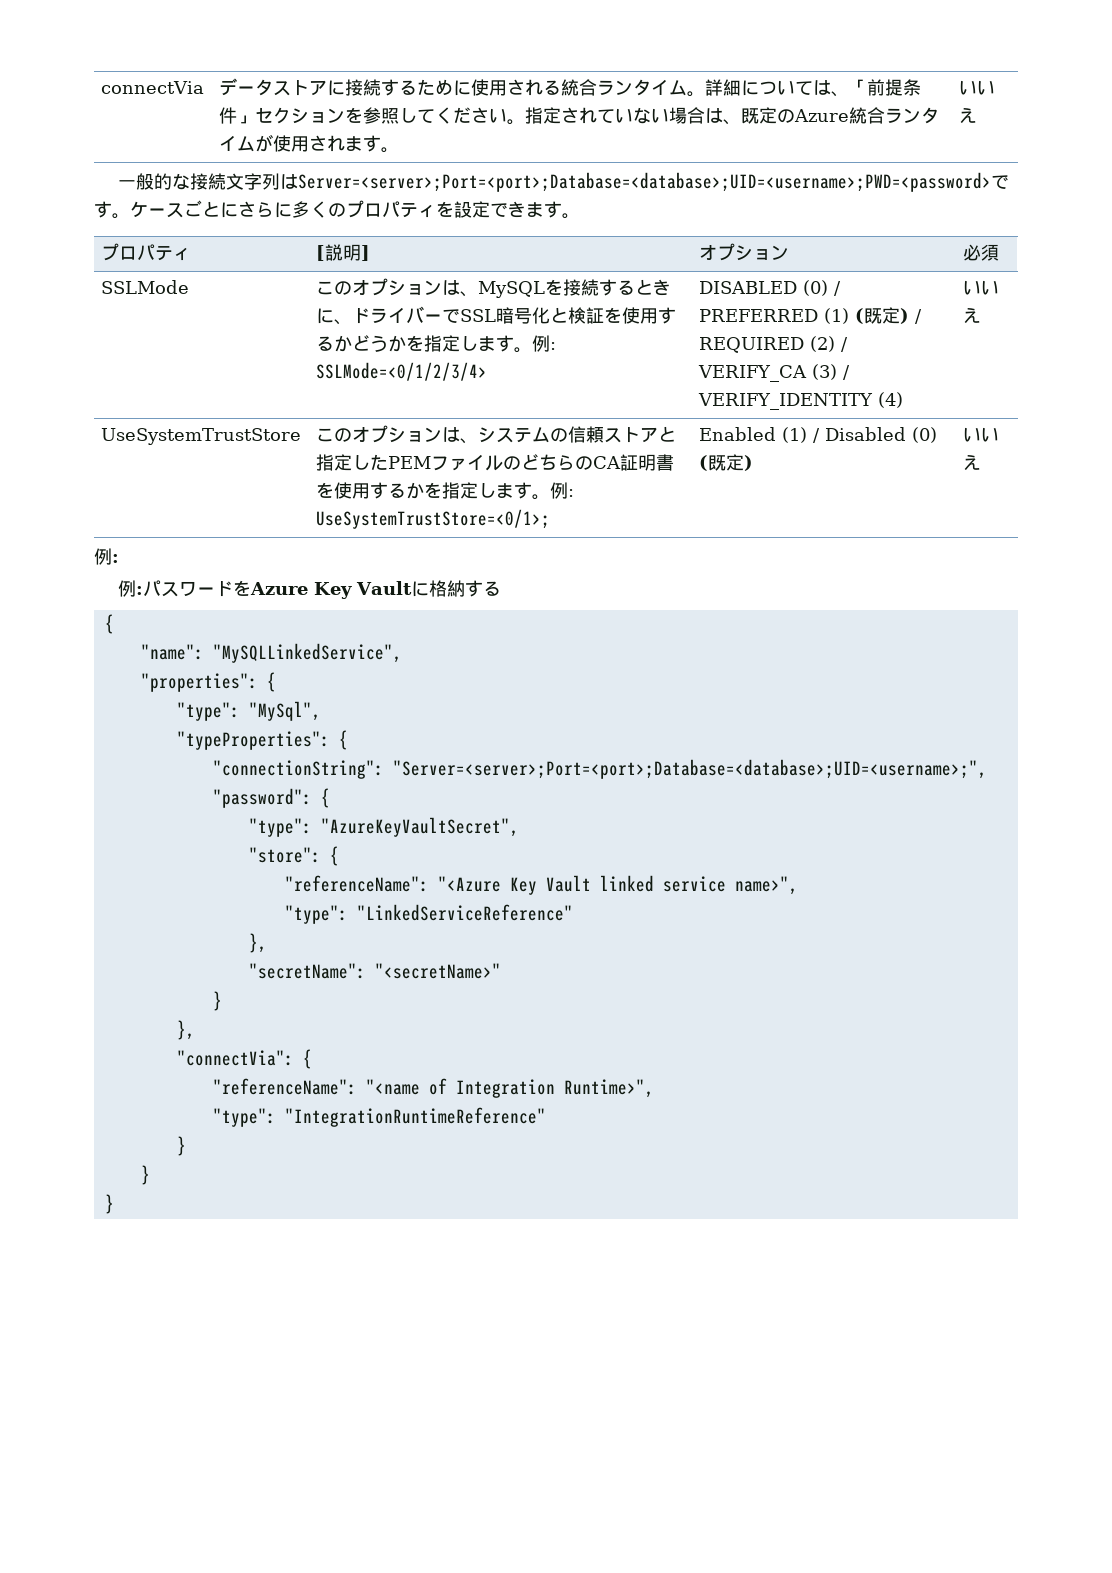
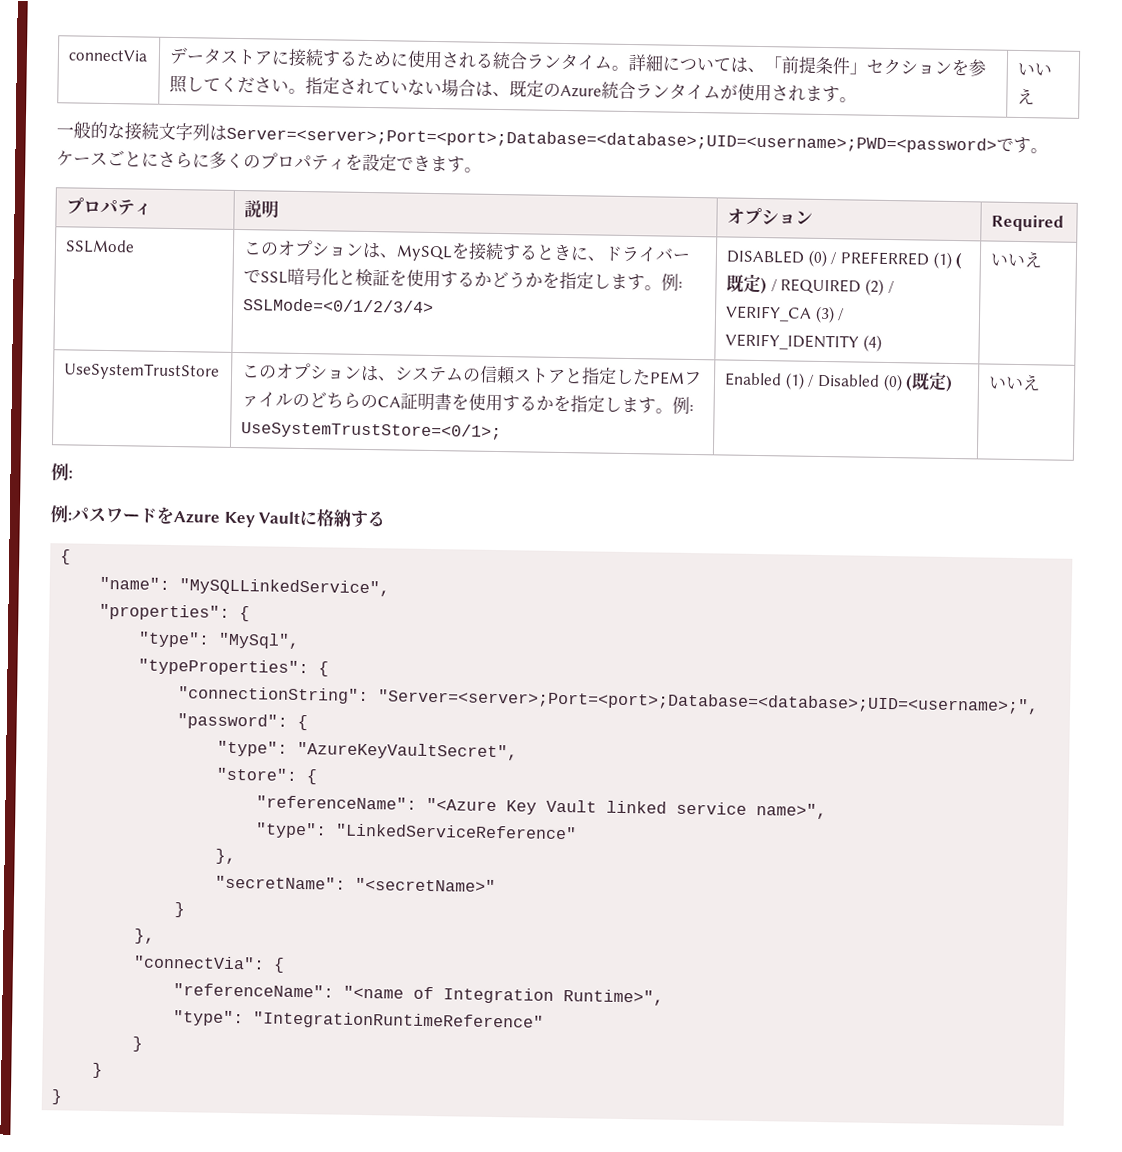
- プロパティ | [説明] | オプション | 必須
+ プロパティ | 説明 | オプション | Required

